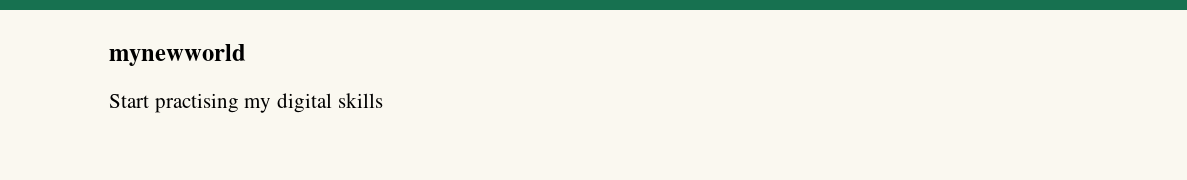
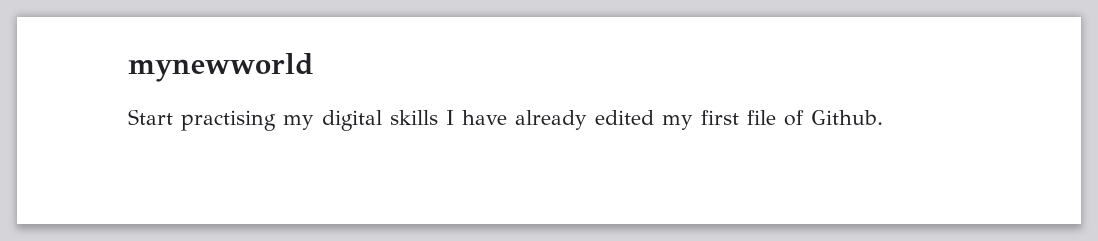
- Start practising my digital skills
+ Start practising my digital skills I have already edited my first file of Github.

